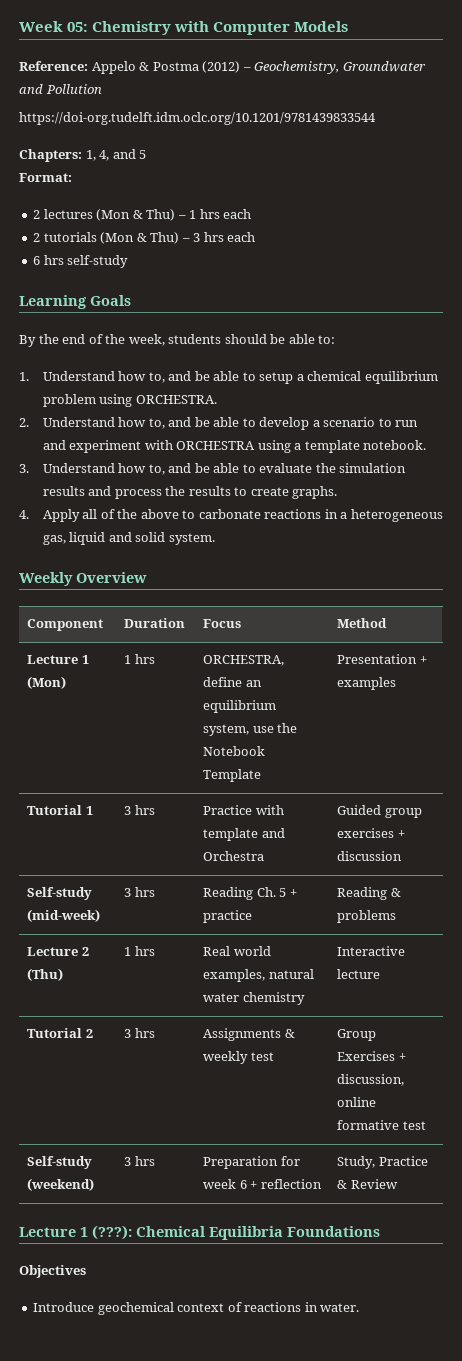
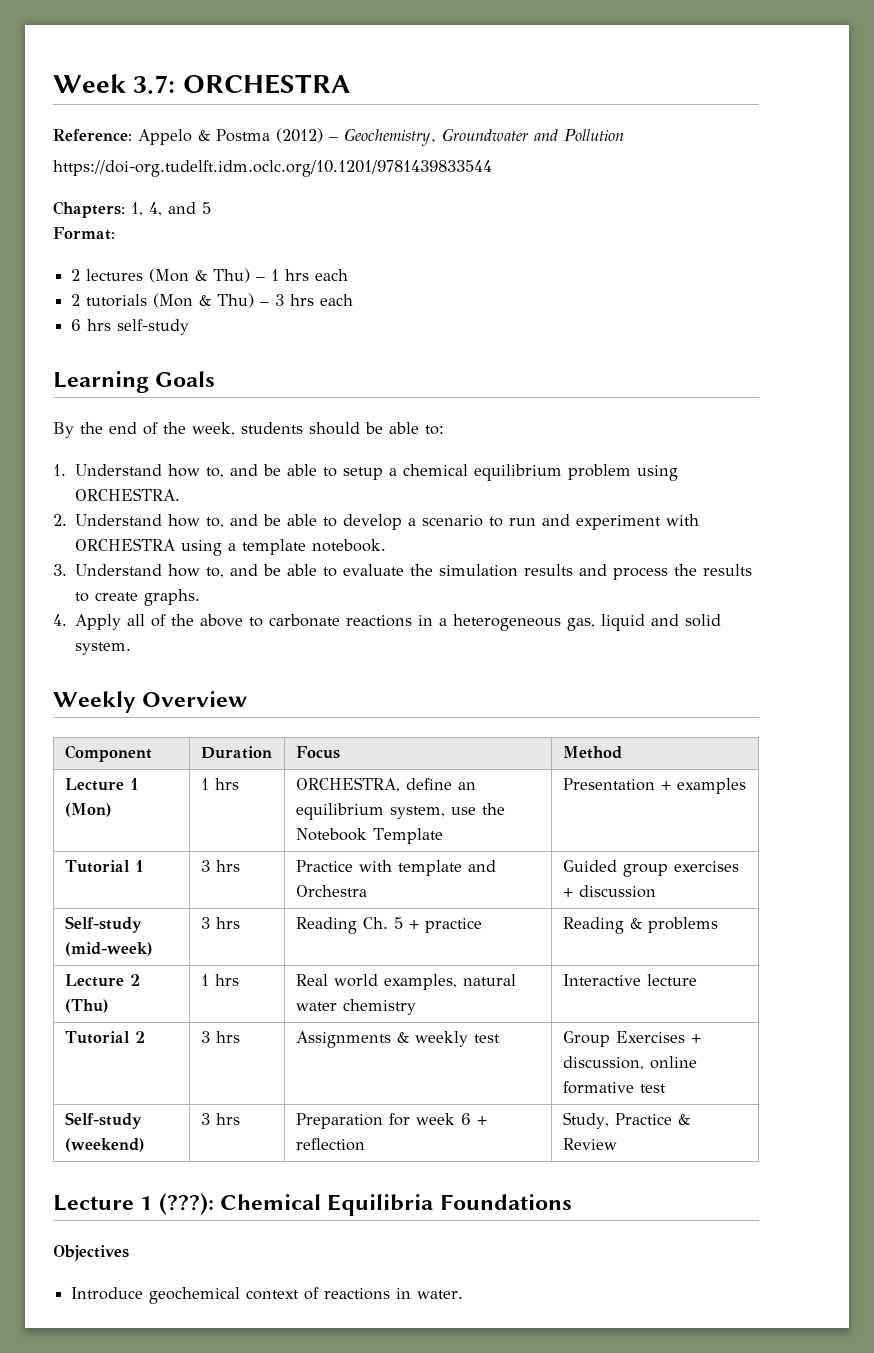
- Week 05: Chemistry with Computer Models
+ Week 3.7: ORCHESTRA

